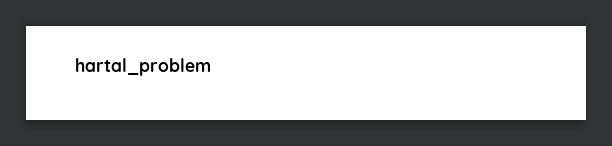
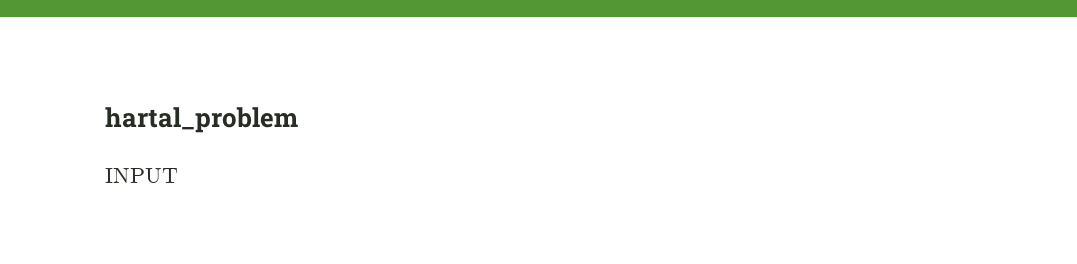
+ INPUT

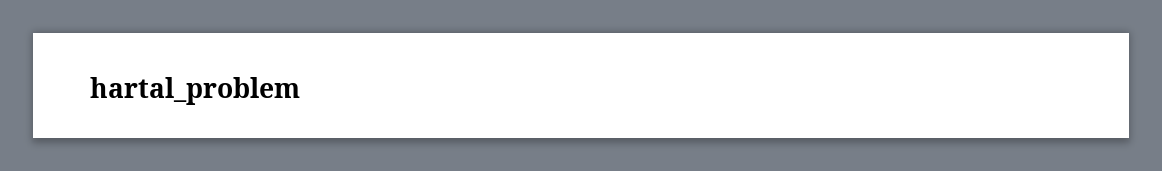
- INPUT

